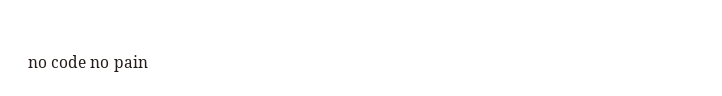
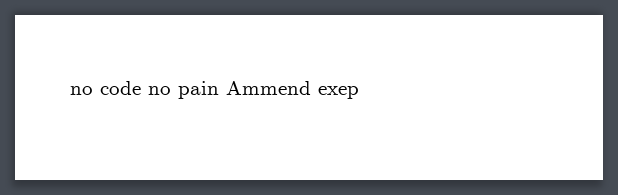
- no code no pain
+ no code no pain Ammend exep

